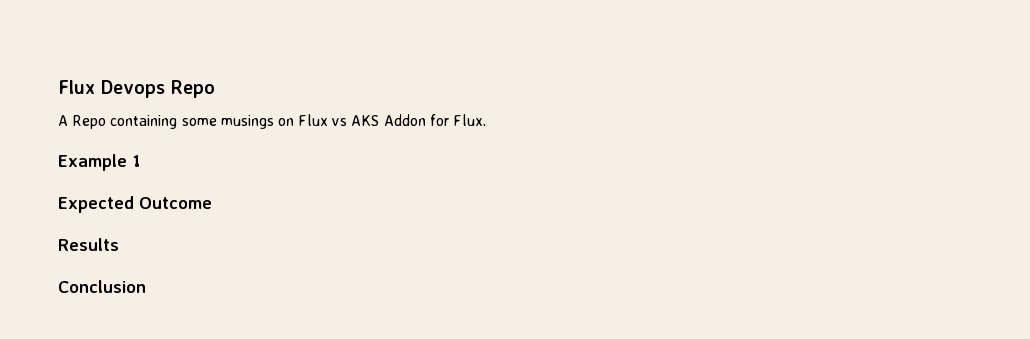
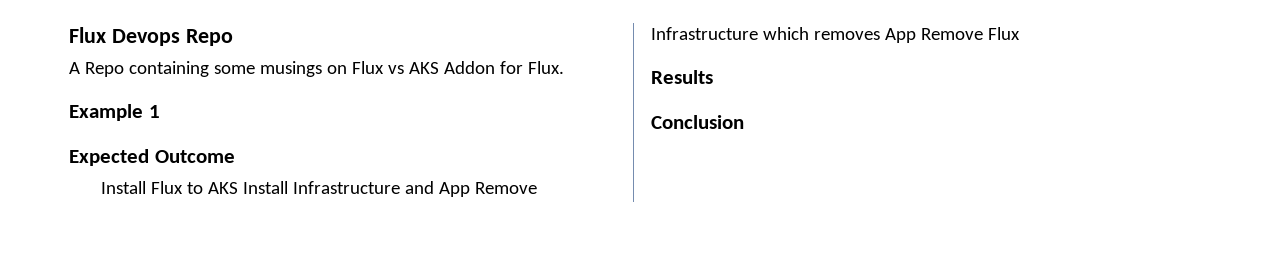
+ Install Flux to AKS Install Infrastructure and App Remove Infrastructure which removes App Remove Flux

